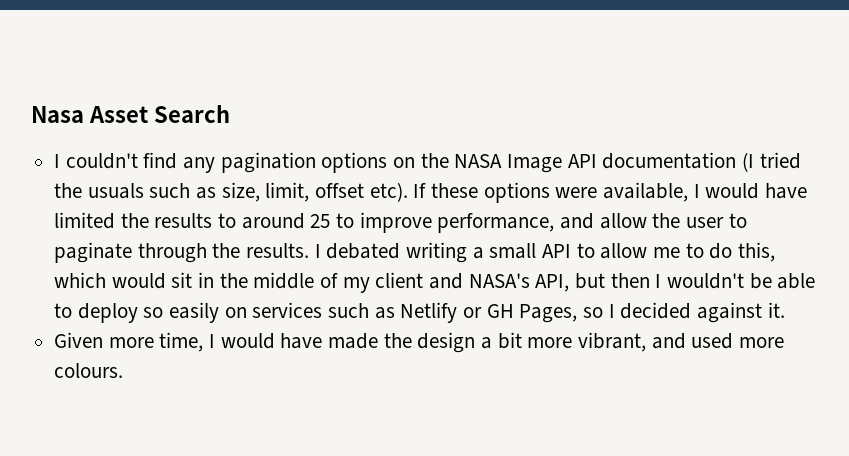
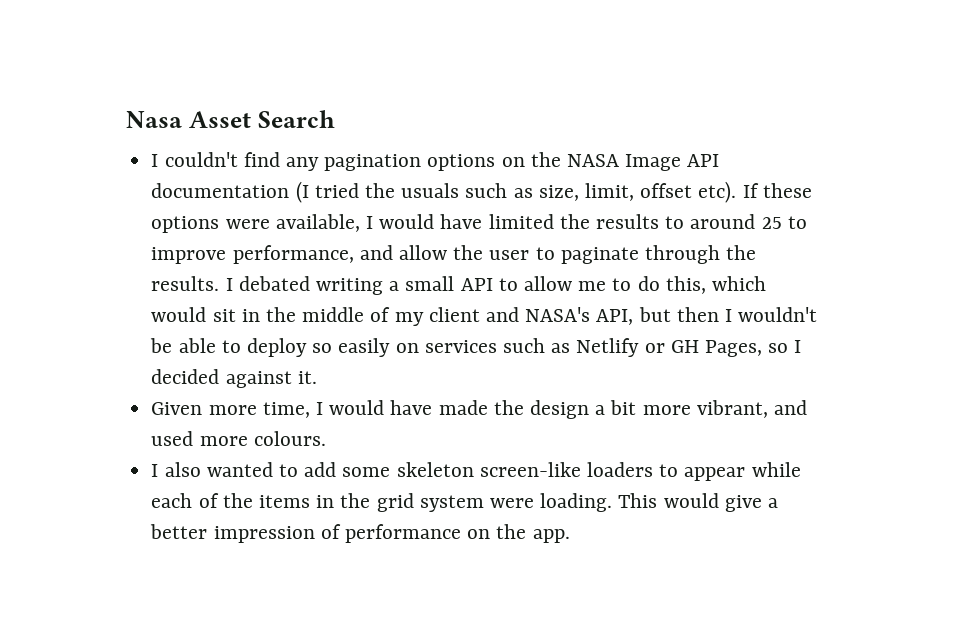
+ I also wanted to add some skeleton screen-like loaders to appear while each of the items in the grid system were loading. This would give a better impression of performance on the app.

